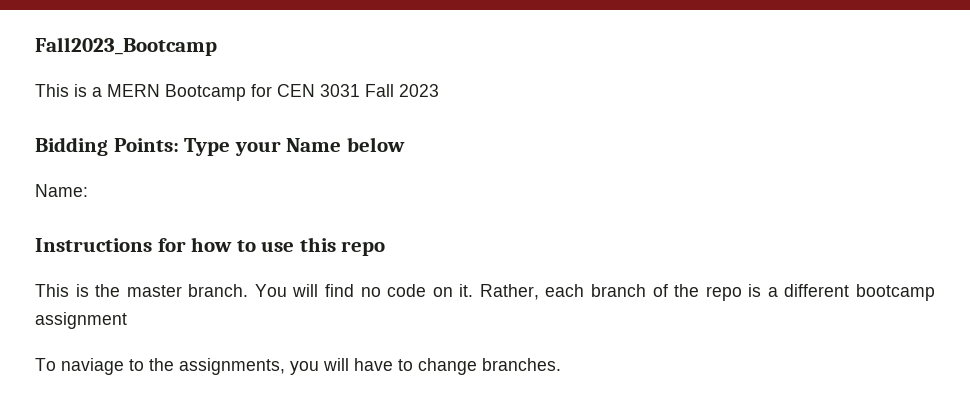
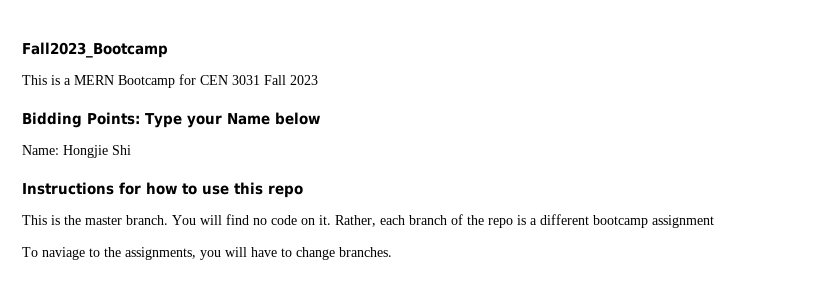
- Name:
+ Name: Hongjie Shi

